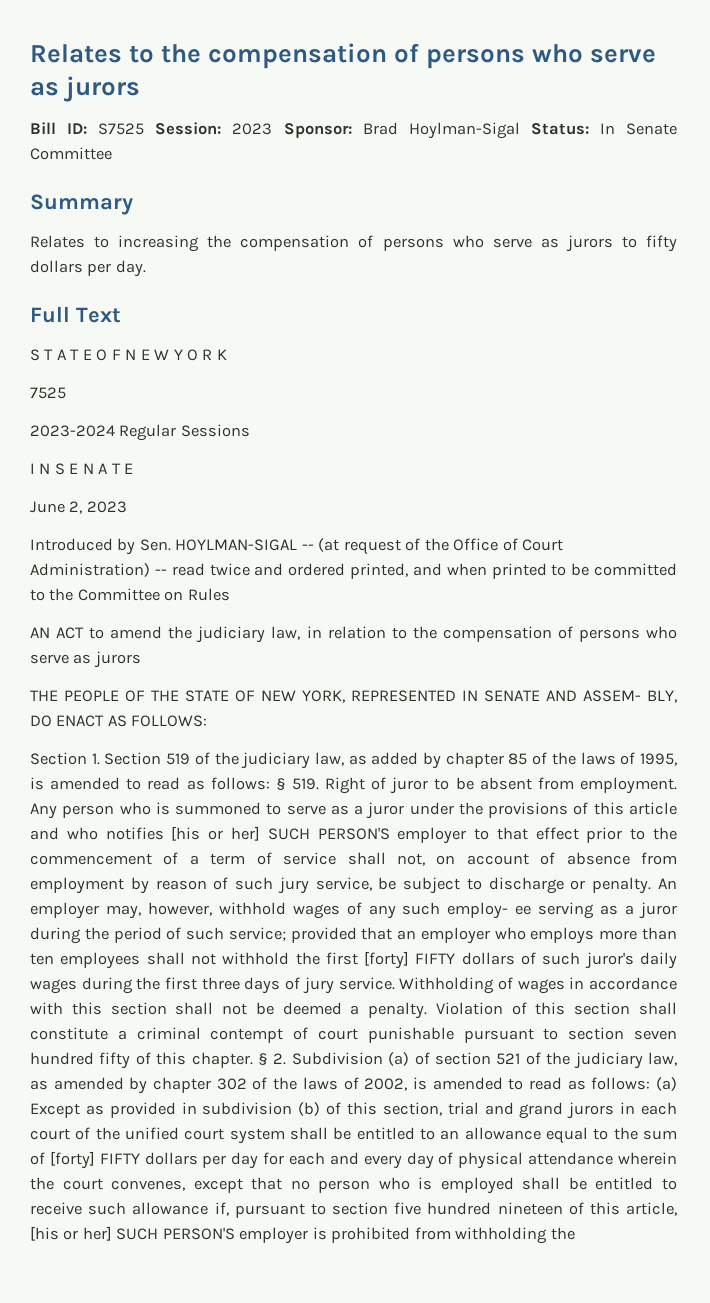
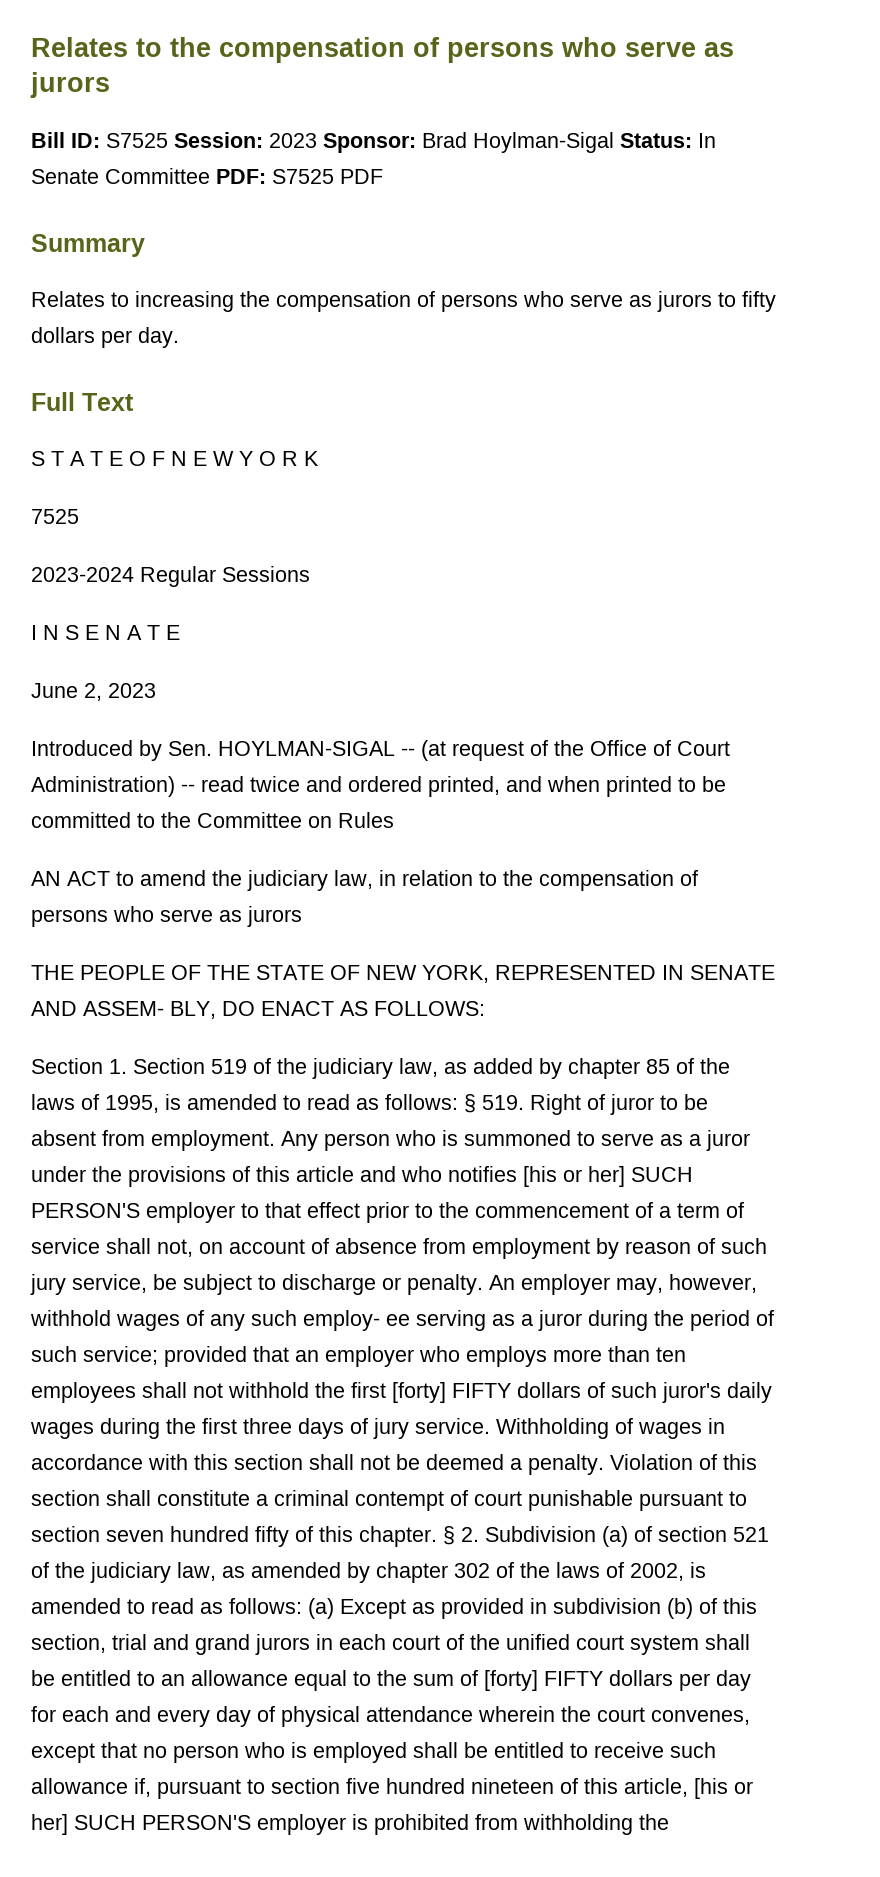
- Bill ID: S7525 Session: 2023 Sponsor: Brad Hoylman-Sigal Status: In Senate Committee
+ Bill ID: S7525 Session: 2023 Sponsor: Brad Hoylman-Sigal Status: In Senate Committee PDF: S7525 PDF

